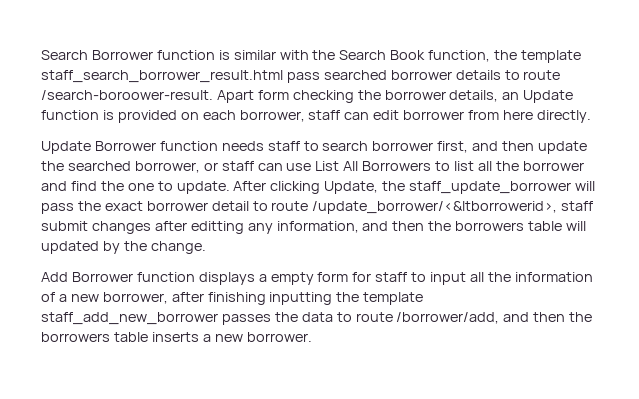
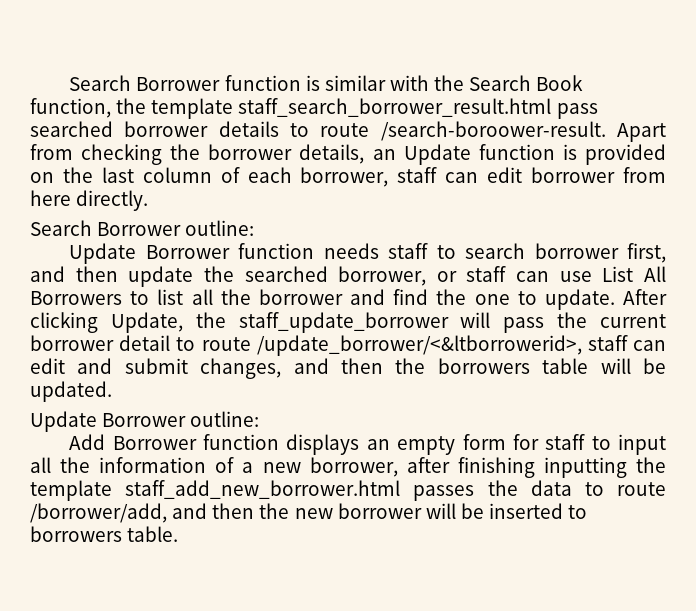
- Apart form checking the borrower details, an Update function is provided on each borrower, staff can edit borrower from here directly.
+ Apart from checking the borrower details, an Update function is provided on the last column of each borrower, staff can edit borrower from here directly.
+ Search Borrower outline:
- After clicking Update, the staff_update_borrower will pass the exact borrower detail to route /update_borrower/<&ltborrowerid>, staff submit changes after editting any information, and then the borrowers table will updated by the change.
+ After clicking Update, the staff_update_borrower will pass the current borrower detail to route /update_borrower/<&ltborrowerid>, staff can edit and submit changes, and then the borrowers table will be updated.
+ Update Borrower outline:
- Add Borrower function displays a empty form for staff to input all the information of a new borrower, after finishing inputting the template staff_add_new_borrower passes the data to route /borrower/add, and then the borrowers table inserts a new borrower.
+ Add Borrower function displays an empty form for staff to input all the information of a new borrower, after finishing inputting the template staff_add_new_borrower.html passes the data to route /borrower/add, and then the new borrower will be inserted to borrowers table.

